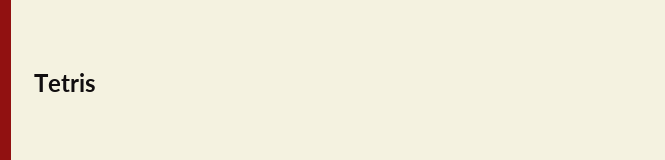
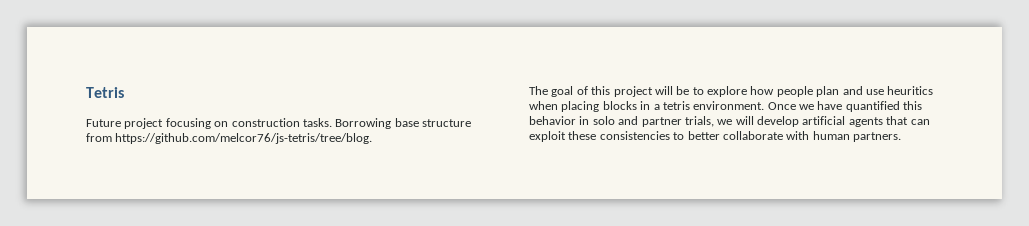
+ Future project focusing on construction tasks. Borrowing base structure from https://github.com/melcor76/js-tetris/tree/blog.
+ The goal of this project will be to explore how people plan and use heuritics when placing blocks in a tetris environment. Once we have quantified this behavior in solo and partner trials, we will develop artificial agents that can exploit these consistencies to better collaborate with human partners.

